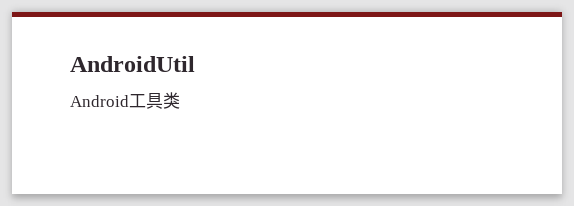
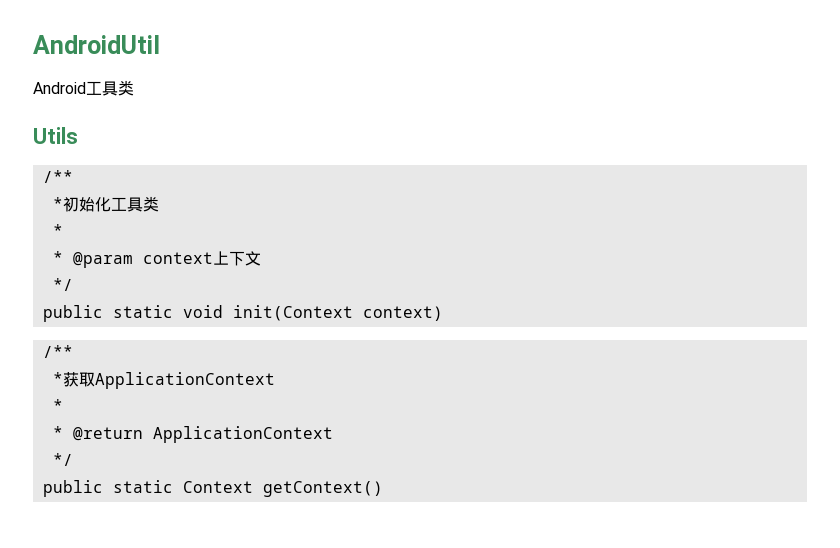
+ Utils
+ /**
+ *初始化工具类
+ *
+ * @param context上下文
+ */
+ public static void init(Context context)
+ /**
+ *获取ApplicationContext
+ *
+ * @return ApplicationContext
+ */
+ public static Context getContext()

